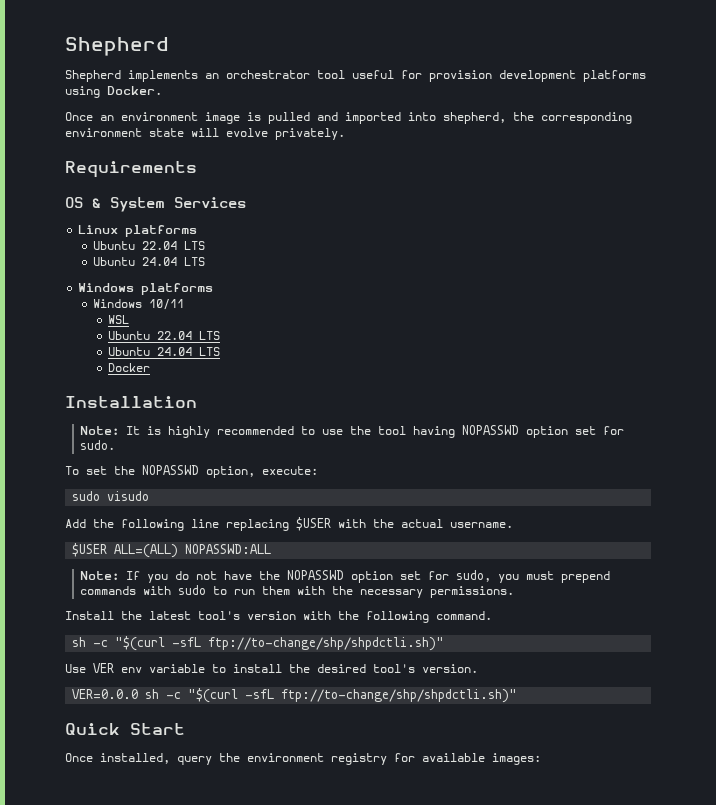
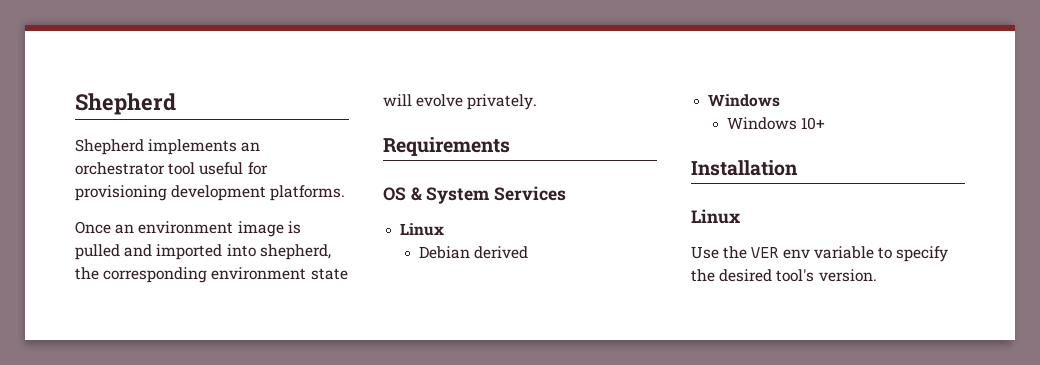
- Shepherd implements an orchestrator tool useful for provision development platforms using Docker.
+ Shepherd implements an orchestrator tool useful for provisioning development platforms.
  OS & System Services
- Linux platforms
- Ubuntu 22.04 LTS
- Ubuntu 24.04 LTS
- Windows platforms
- Windows 10/11
- WSL
- Ubuntu 22.04 LTS
- Ubuntu 24.04 LTS
- Docker
+ Linux
+ Debian derived
+ Windows
+ Windows 10+
  Installation
- Note: It is highly recommended to use the tool having NOPASSWD option set for sudo.
- To set the NOPASSWD option, execute:
- sudo visudo
- Add the following line replacing $USER with the actual username.
- $USER ALL=(ALL) NOPASSWD:ALL
- Note: If you do not have the NOPASSWD option set for sudo, you must prepend commands with sudo to run them with the necessary permissions.
- Install the latest tool's version with the following command.
- sh -c "$(curl -sfL ftp://to-change/shp/shpdctli.sh)"
+ Linux
- Use VER env variable to install the desired tool's version.
+ Use the VER env variable to specify the desired tool's version.
- VER=0.0.0 sh -c "$(curl -sfL ftp://to-change/shp/shpdctli.sh)"
- Quick Start
- Once installed, query the environment registry for available images:

